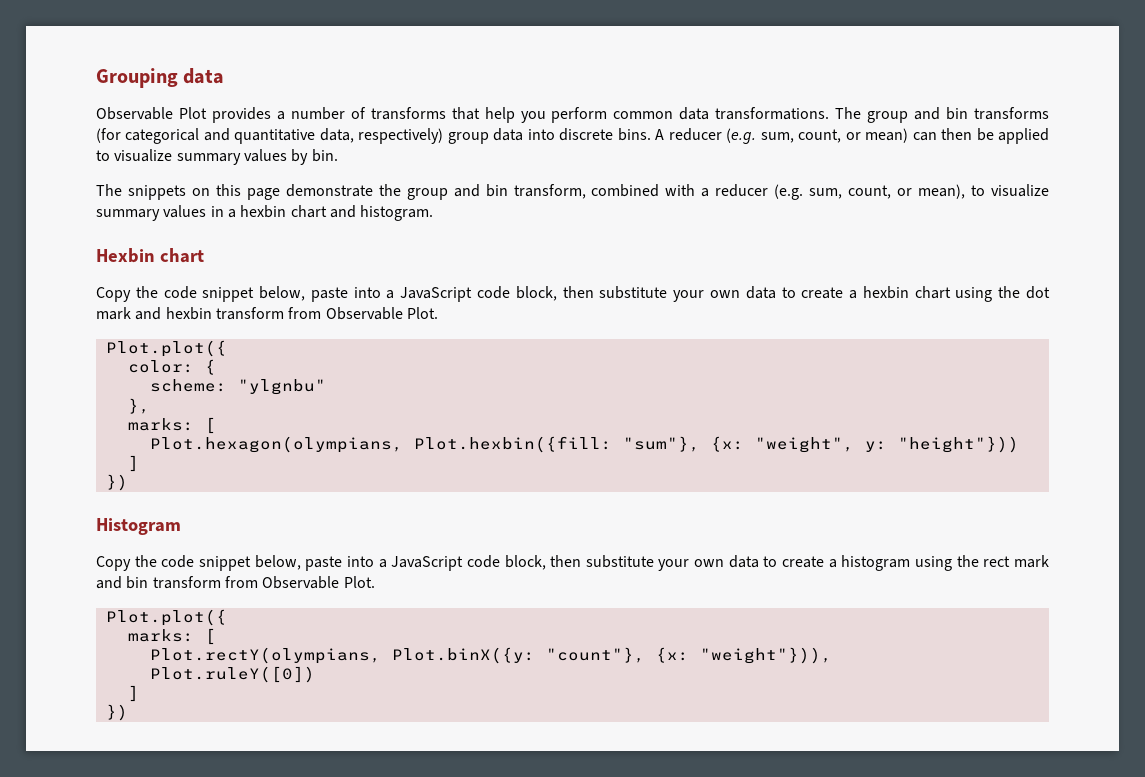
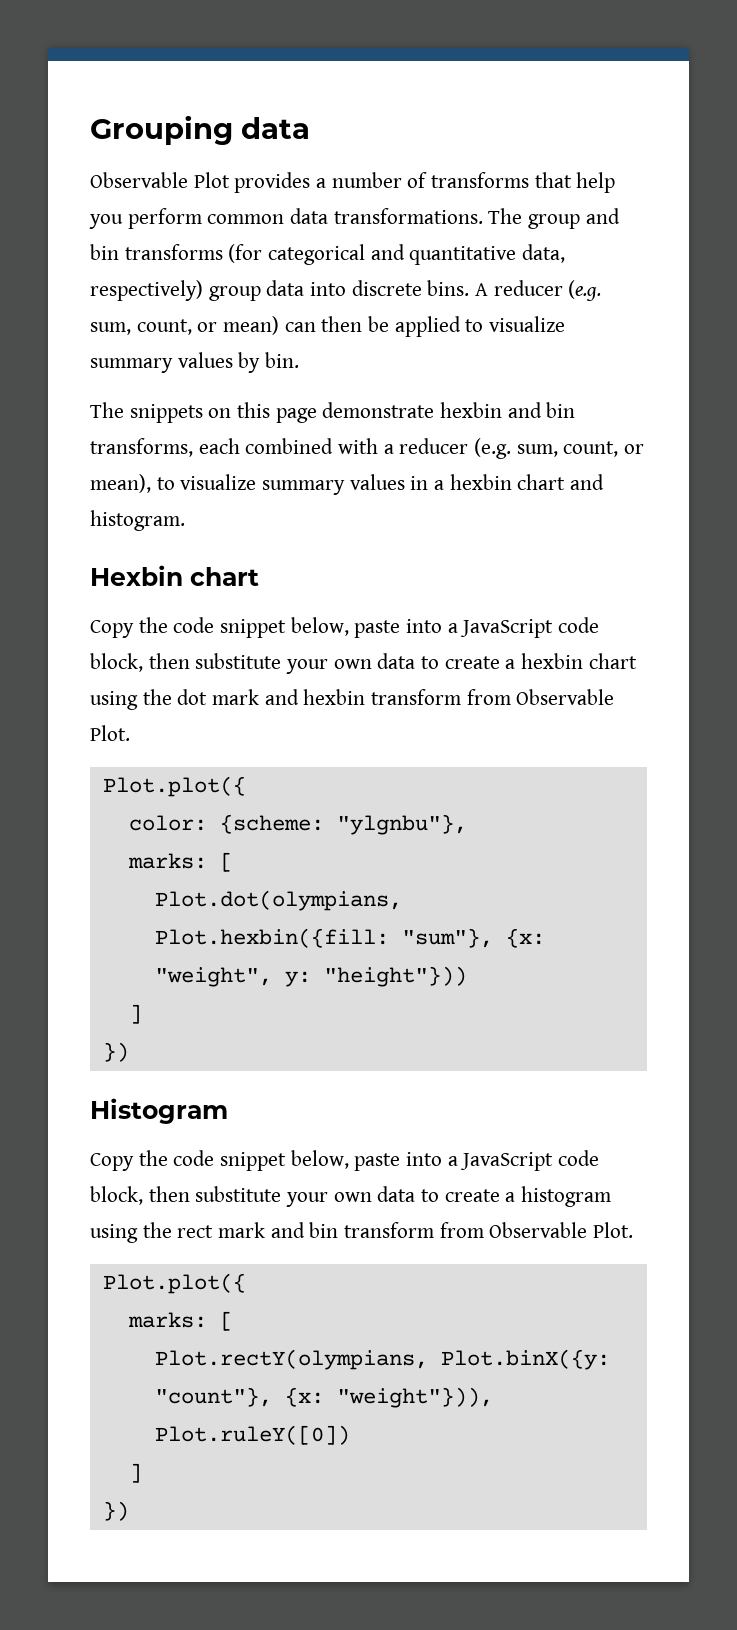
- The snippets on this page demonstrate the group and bin transform, combined with a reducer (e.g. sum, count, or mean), to visualize summary values in a hexbin chart and histogram.
+ The snippets on this page demonstrate hexbin and bin transforms, each combined with a reducer (e.g. sum, count, or mean), to visualize summary values in a hexbin chart and histogram.
- color: {
- scheme: "ylgnbu"
- },
+ color: {scheme: "ylgnbu"},
  marks: [
- Plot.hexagon(olympians, Plot.hexbin({fill: "sum"}, {x: "weight", y: "height"}))
+ Plot.dot(olympians, Plot.hexbin({fill: "sum"}, {x: "weight", y: "height"}))

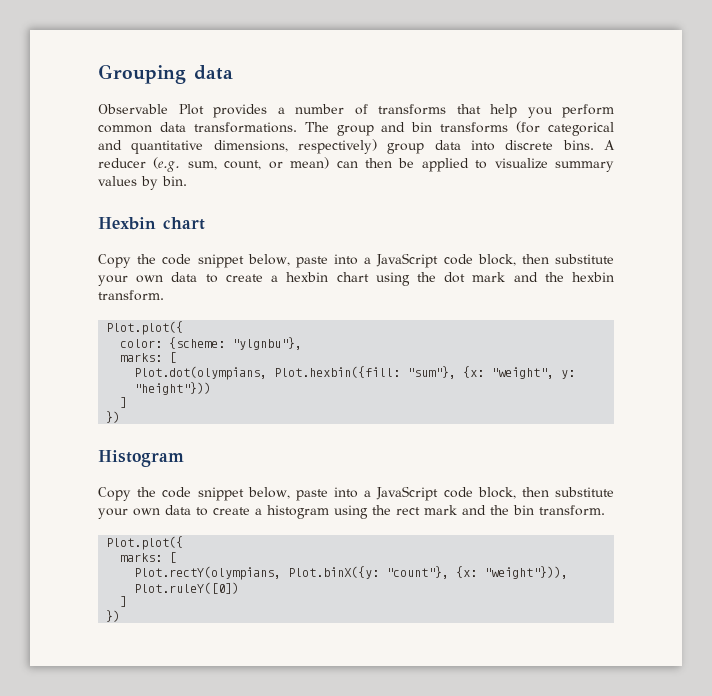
- The group and bin transforms (for categorical and quantitative data, respectively) group data into discrete bins.
+ The group and bin transforms (for categorical and quantitative dimensions, respectively) group data into discrete bins.
- The snippets on this page demonstrate hexbin and bin transforms, each combined with a reducer (e.g. sum, count, or mean), to visualize summary values in a hexbin chart and histogram.
- Copy the code snippet below, paste into a JavaScript code block, then substitute your own data to create a hexbin chart using the dot mark and hexbin transform from Observable Plot.
+ Copy the code snippet below, paste into a JavaScript code block, then substitute your own data to create a hexbin chart using the dot mark and the hexbin transform.
- Copy the code snippet below, paste into a JavaScript code block, then substitute your own data to create a histogram using the rect mark and bin transform from Observable Plot.
+ Copy the code snippet below, paste into a JavaScript code block, then substitute your own data to create a histogram using the rect mark and the bin transform.

